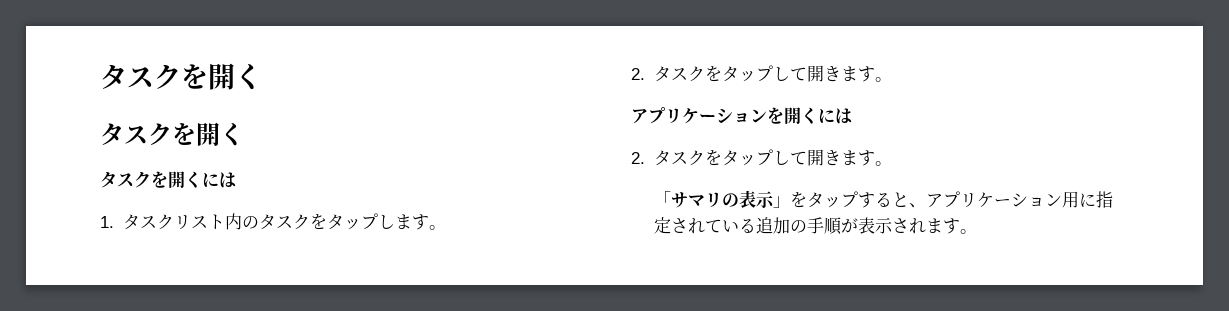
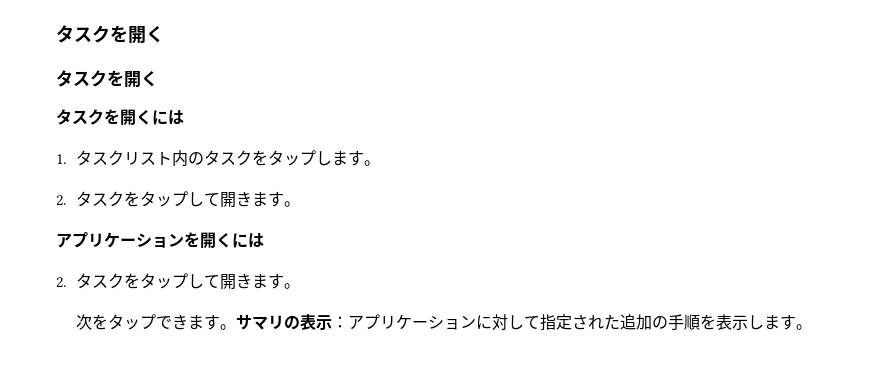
- 「サマリの表示」をタップすると、アプリケーション用に指定されている追加の手順が表示されます。
+ 次をタップできます。サマリの表示：アプリケーションに対して指定された追加の手順を表示します。

